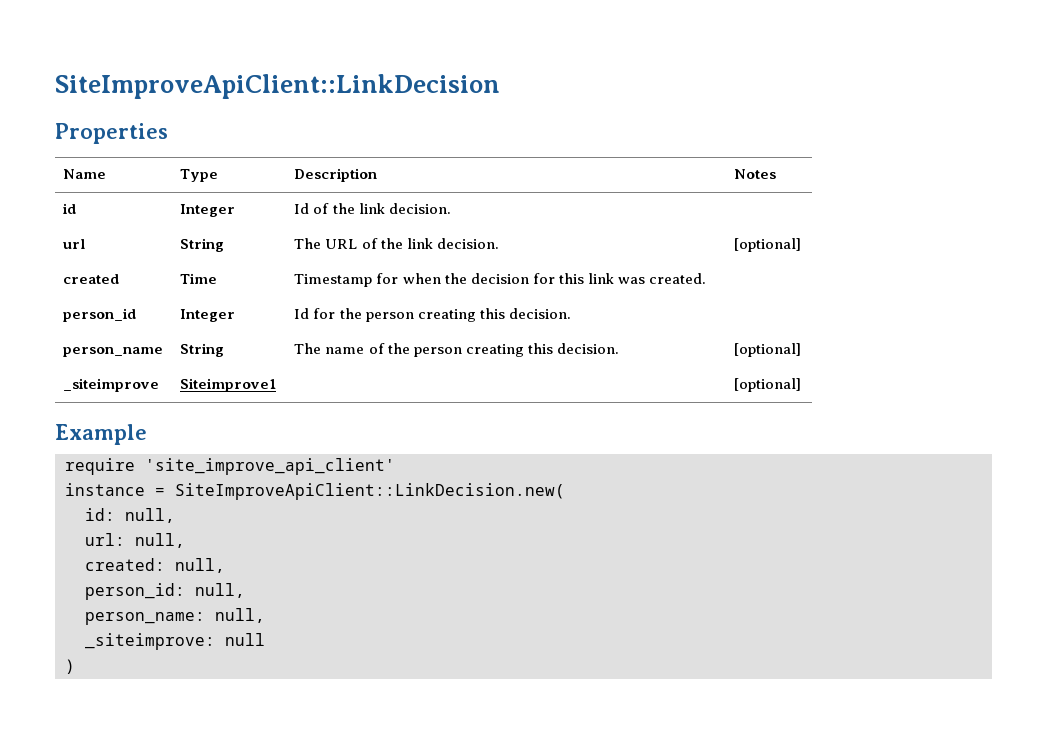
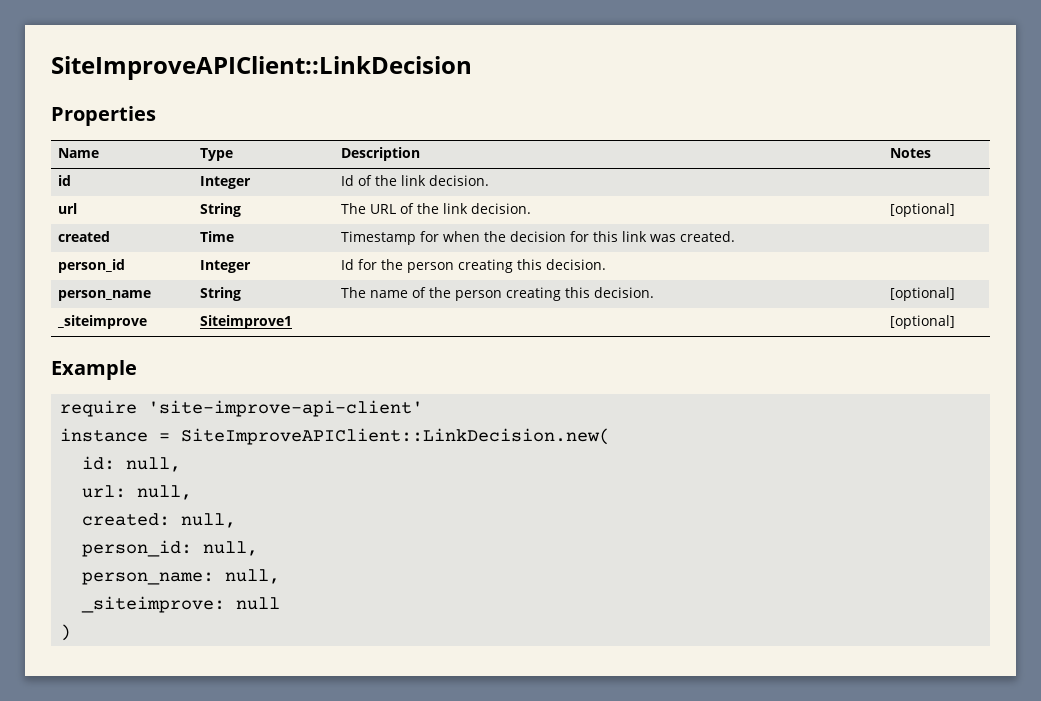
- SiteImproveApiClient::LinkDecision
+ SiteImproveAPIClient::LinkDecision
- require 'site_improve_api_client'
+ require 'site-improve-api-client'
- instance = SiteImproveApiClient::LinkDecision.new(
+ instance = SiteImproveAPIClient::LinkDecision.new(

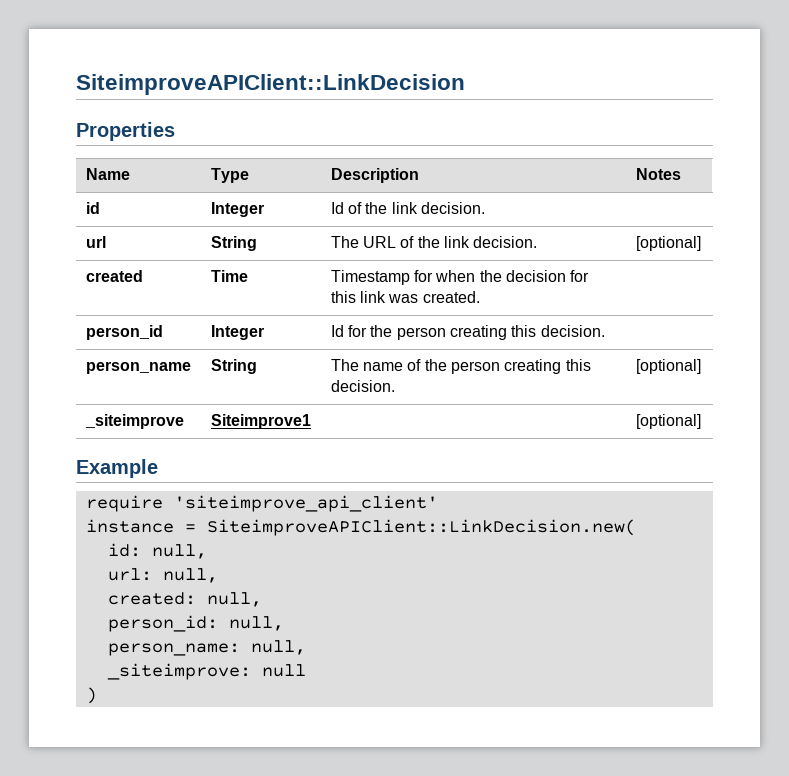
- SiteImproveAPIClient::LinkDecision
+ SiteimproveAPIClient::LinkDecision
- require 'site-improve-api-client'
+ require 'siteimprove_api_client'
- instance = SiteImproveAPIClient::LinkDecision.new(
+ instance = SiteimproveAPIClient::LinkDecision.new(

